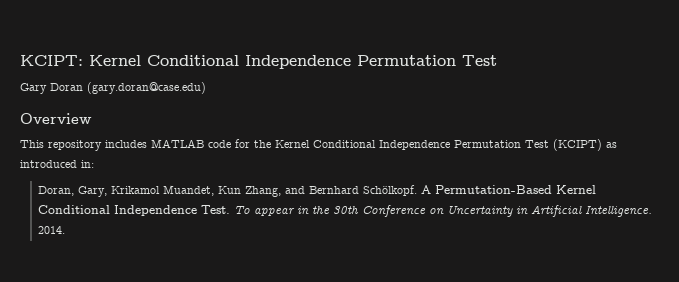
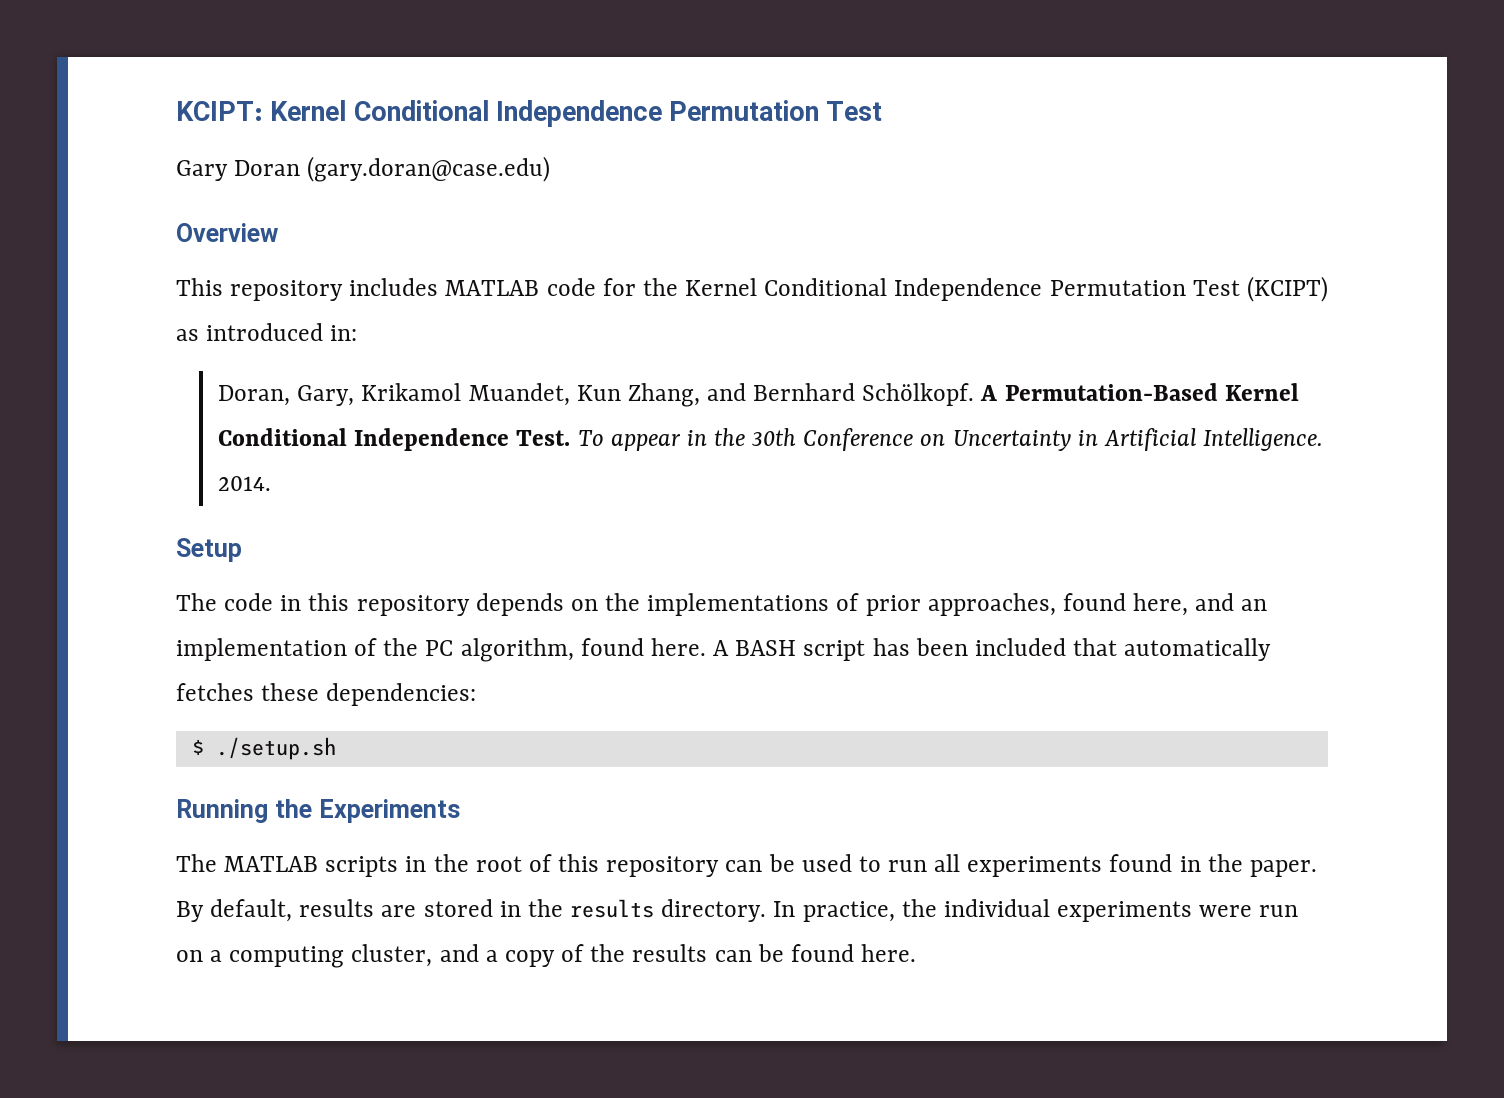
+ Setup
+ The code in this repository depends on the implementations of prior approaches, found here, and an implementation of the PC algorithm, found here. A BASH script has been included that automatically fetches these dependencies:
+ $ ./setup.sh
+ Running the Experiments
+ The MATLAB scripts in the root of this repository can be used to run all experiments found in the paper. By default, results are stored in the results directory. In practice, the individual experiments were run on a computing cluster, and a copy of the results can be found here.

